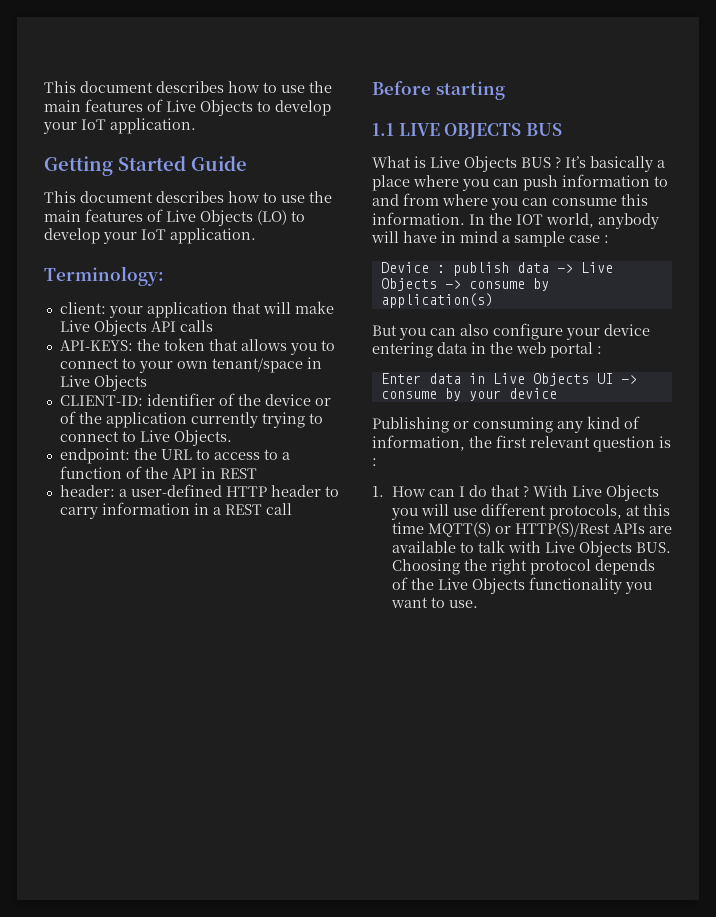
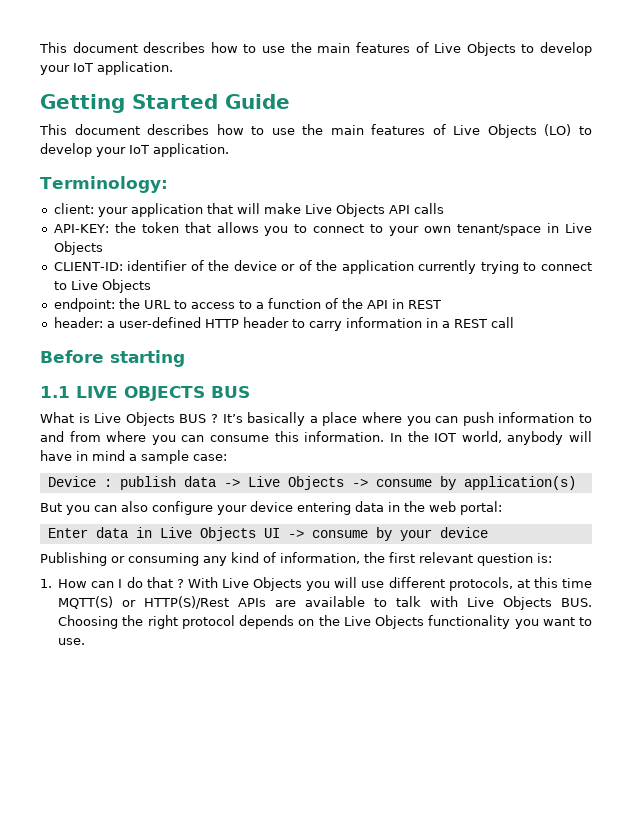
- API-KEYS: the token that allows you to connect to your own tenant/space in Live Objects
+ API-KEY: the token that allows you to connect to your own tenant/space in Live Objects
- CLIENT-ID: identifier of the device or of the application currently trying to connect to Live Objects.
+ CLIENT-ID: identifier of the device or of the application currently trying to connect to Live Objects
- In the IOT world, anybody will have in mind a sample case :
+ In the IOT world, anybody will have in mind a sample case:
- But you can also configure your device entering data in the web portal :
+ But you can also configure your device entering data in the web portal:
- Publishing or consuming any kind of information, the first relevant question is :
+ Publishing or consuming any kind of information, the first relevant question is:
- With Live Objects you will use different protocols, at this time MQTT(S) or HTTP(S)/Rest APIs are available to talk with Live Objects BUS. Choosing the right protocol depends of the Live Objects functionality you want to use.
+ With Live Objects you will use different protocols, at this time MQTT(S) or HTTP(S)/Rest APIs are available to talk with Live Objects BUS. Choosing the right protocol depends on the Live Objects functionality you want to use.

